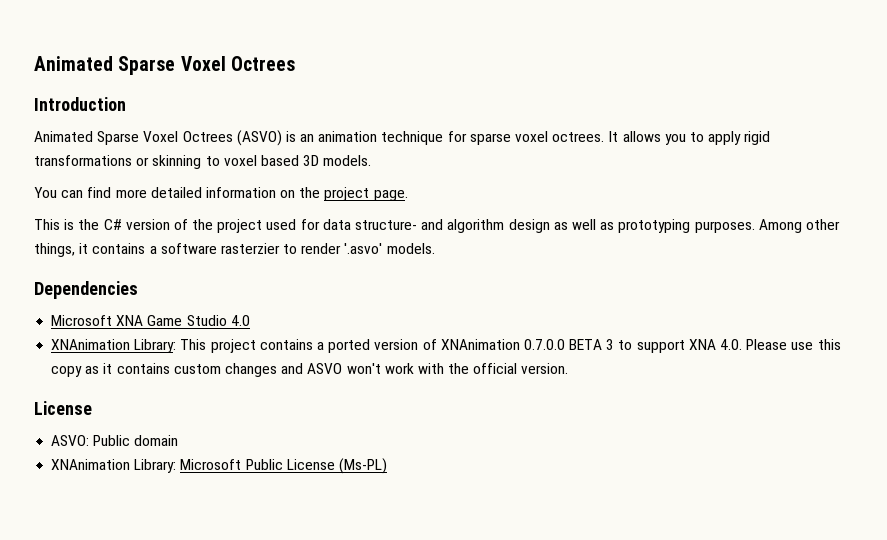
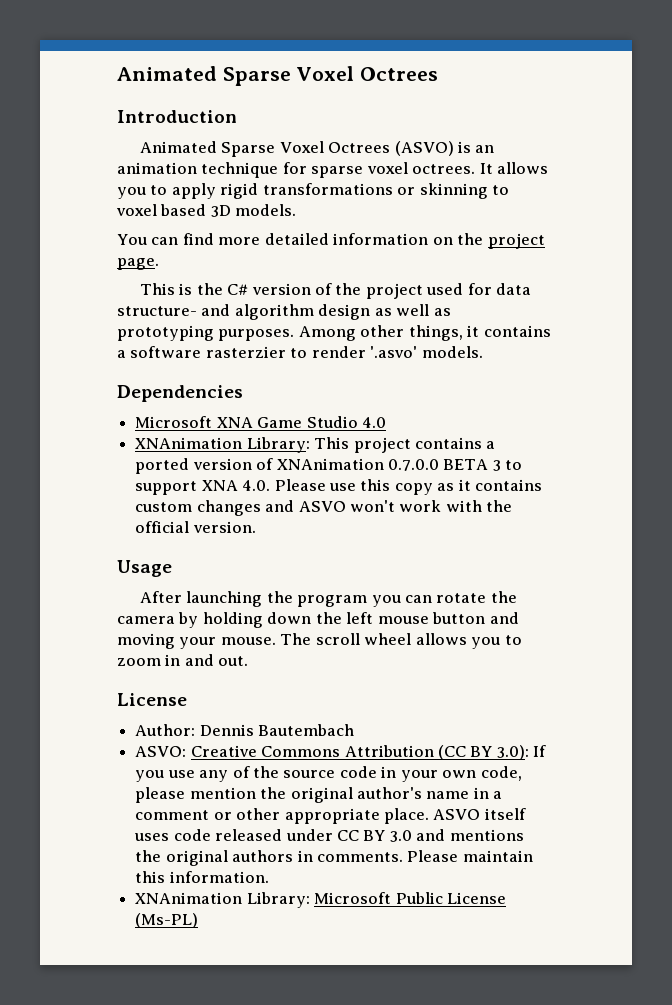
  XNAnimation Library: This project contains a ported version of XNAnimation 0.7.0.0 BETA 3 to support XNA 4.0. Please use this copy as it contains custom changes and ASVO won't work with the official version.
+ Usage
+ After launching the program you can rotate the camera by holding down the left mouse button and moving your mouse. The scroll wheel allows you to zoom in and out.
  License
- ASVO: Public domain
+ Author: Dennis Bautembach
+ ASVO: Creative Commons Attribution (CC BY 3.0): If you use any of the source code in your own code, please mention the original author's name in a comment or other appropriate place. ASVO itself uses code released under CC BY 3.0 and mentions the original authors in comments. Please maintain this information.

